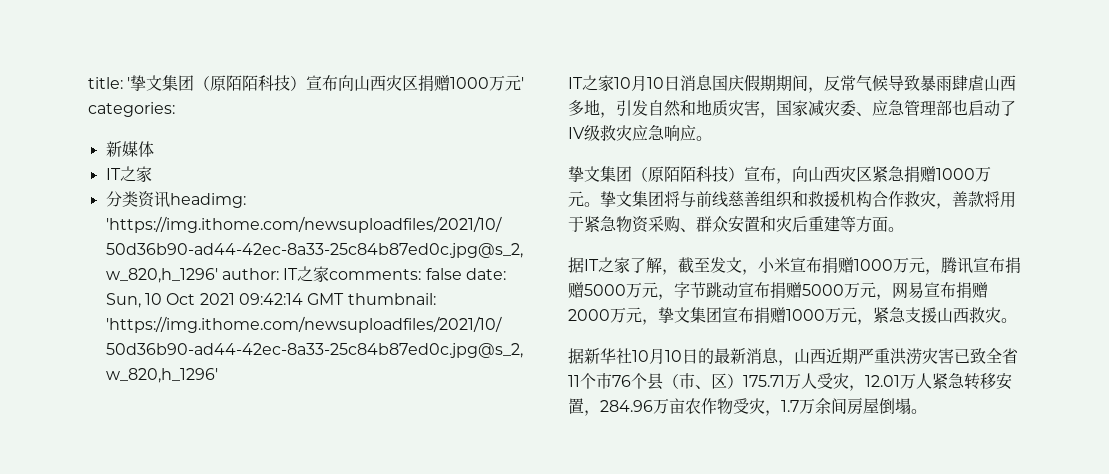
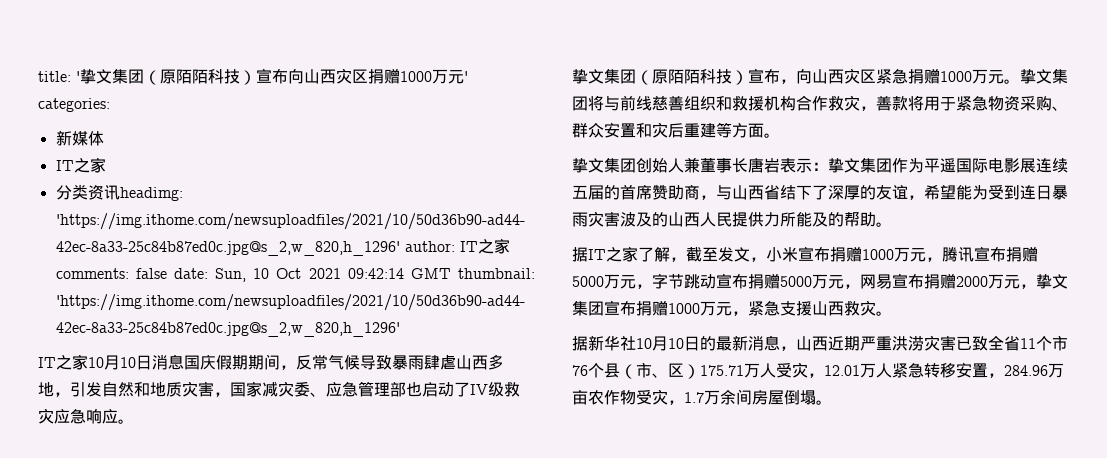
+ 挚文集团创始人兼董事长唐岩表示：挚文集团作为平遥国际电影展连续五届的首席赞助商，与山西省结下了深厚的友谊，希望能为受到连日暴雨灾害波及的山西人民提供力所能及的帮助。

